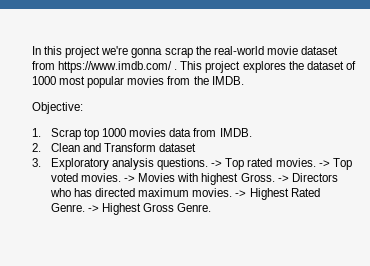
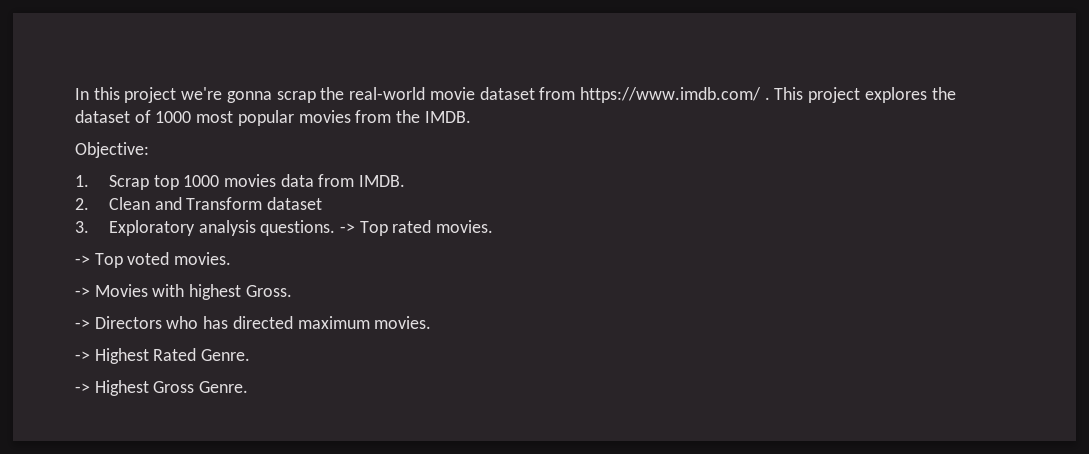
- -> Top rated movies. -> Top voted movies. -> Movies with highest Gross. -> Directors who has directed maximum movies. -> Highest Rated Genre. -> Highest Gross Genre.
+ -> Top rated movies.
+ -> Top voted movies.
+ -> Movies with highest Gross.
+ -> Directors who has directed maximum movies.
+ -> Highest Rated Genre.
+ -> Highest Gross Genre.

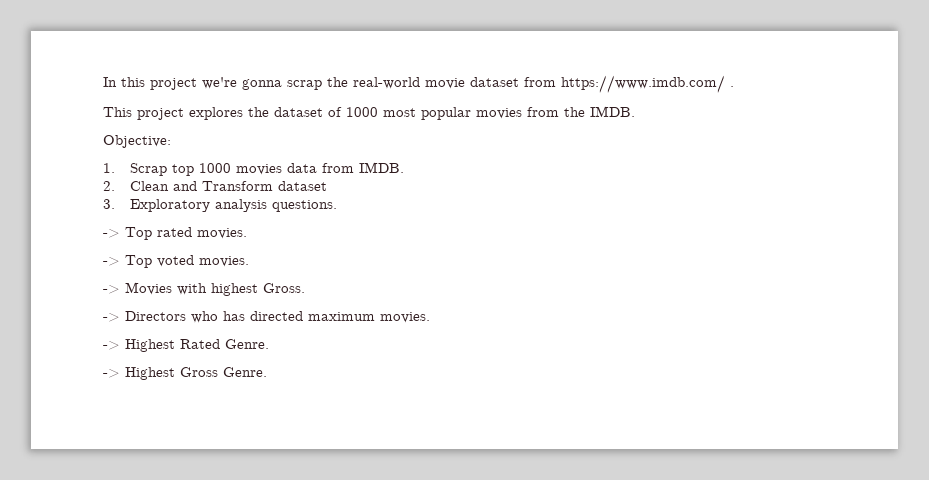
- In this project we're gonna scrap the real-world movie dataset from https://www.imdb.com/ . This project explores the dataset of 1000 most popular movies from the IMDB.
+ In this project we're gonna scrap the real-world movie dataset from https://www.imdb.com/ .
+ This project explores the dataset of 1000 most popular movies from the IMDB.
- 3. Exploratory analysis questions. -> Top rated movies.
+ 3. Exploratory analysis questions.
+ -> Top rated movies.

